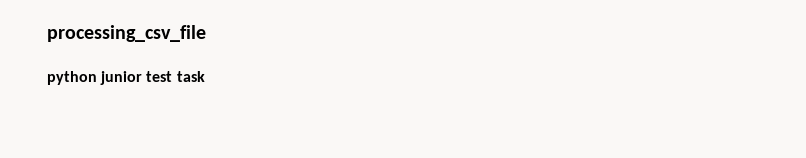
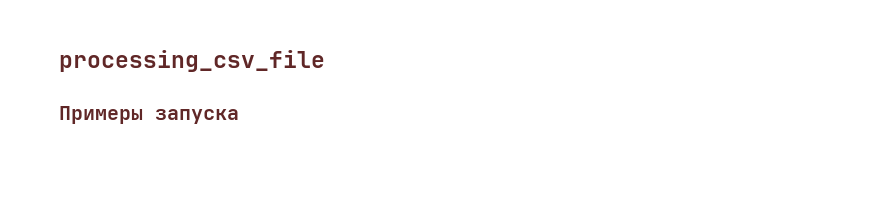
- python junior test task
+ Примеры запуска

